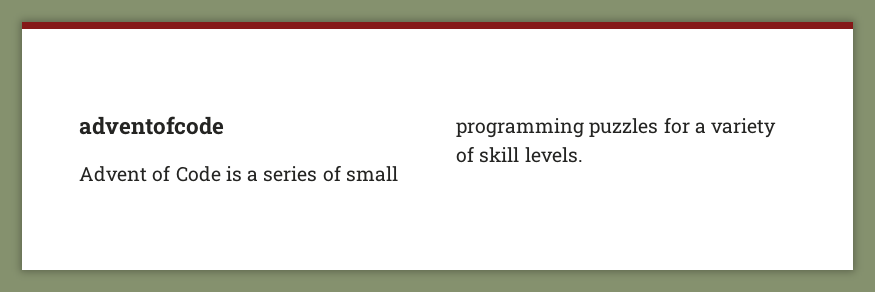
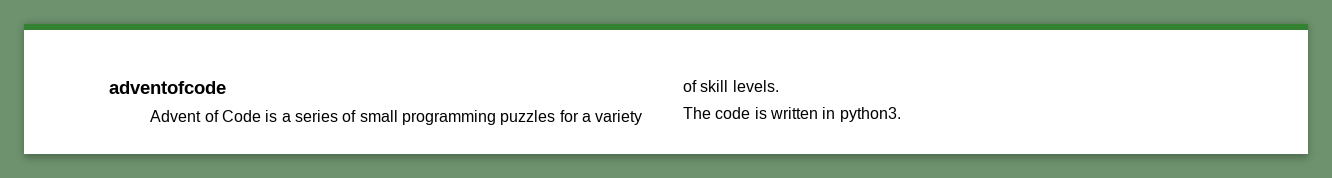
+ The code is written in python3.

